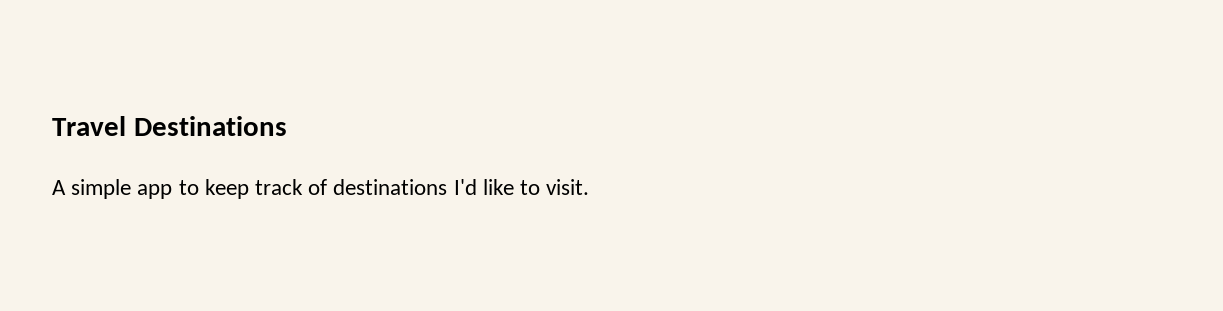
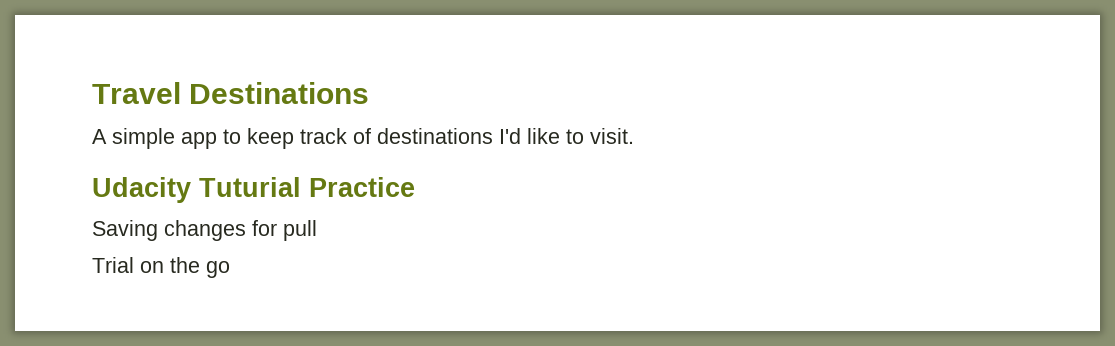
+ Udacity Tuturial Practice
+ Saving changes for pull
+ Trial on the go

